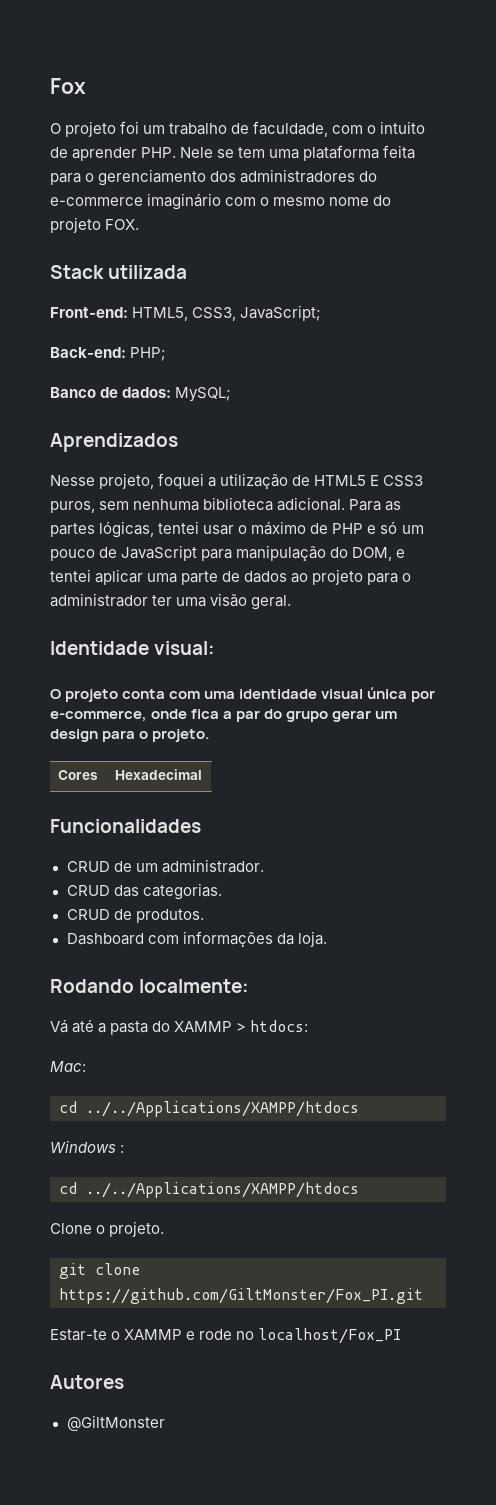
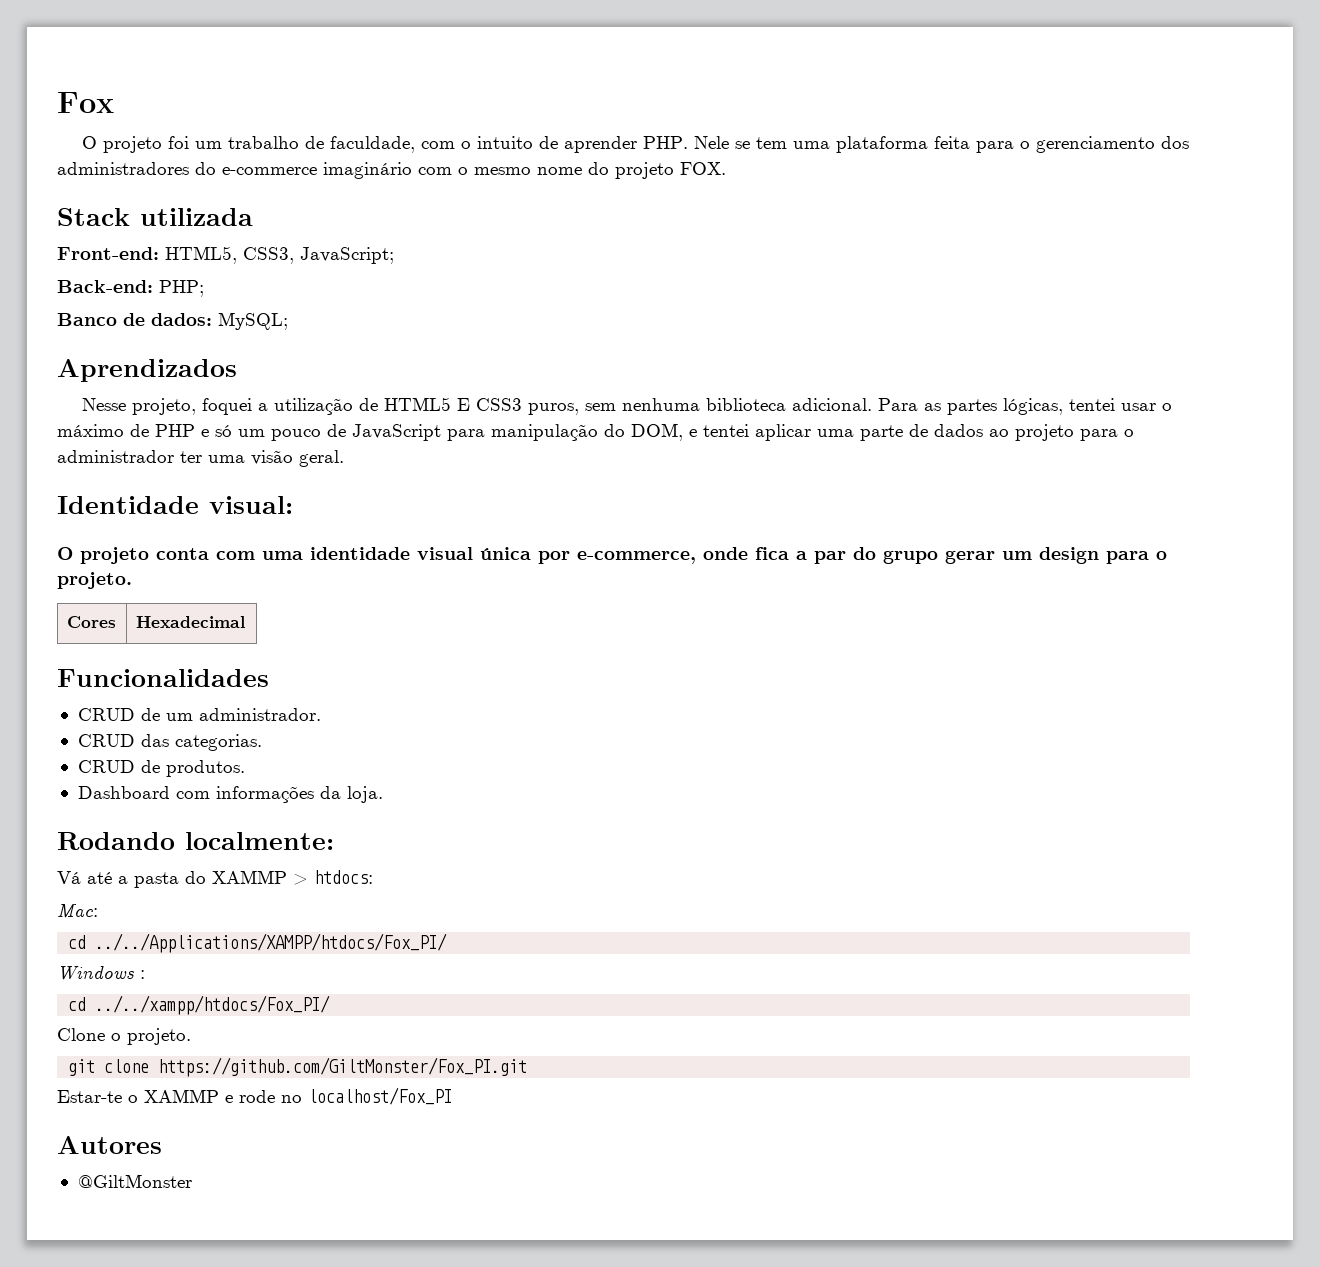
  Mac:
- cd ../../Applications/XAMPP/htdocs
+ cd ../../Applications/XAMPP/htdocs/Fox_PI/
  Windows :
- cd ../../Applications/XAMPP/htdocs
+ cd ../../xampp/htdocs/Fox_PI/

